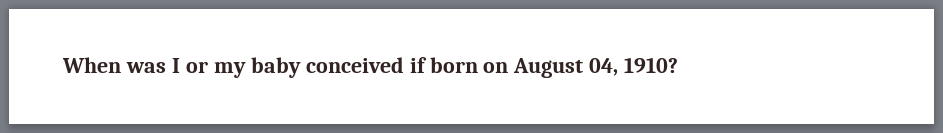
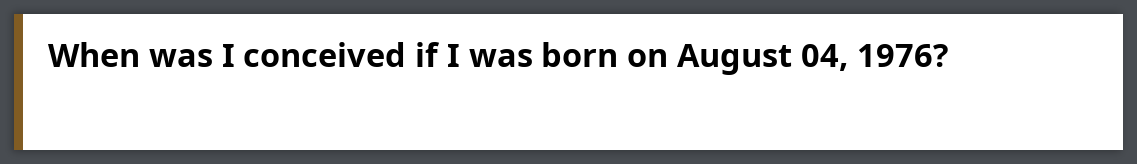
- When was I or my baby conceived if born on August 04, 1910?
+ When was I conceived if I was born on August 04, 1976?

